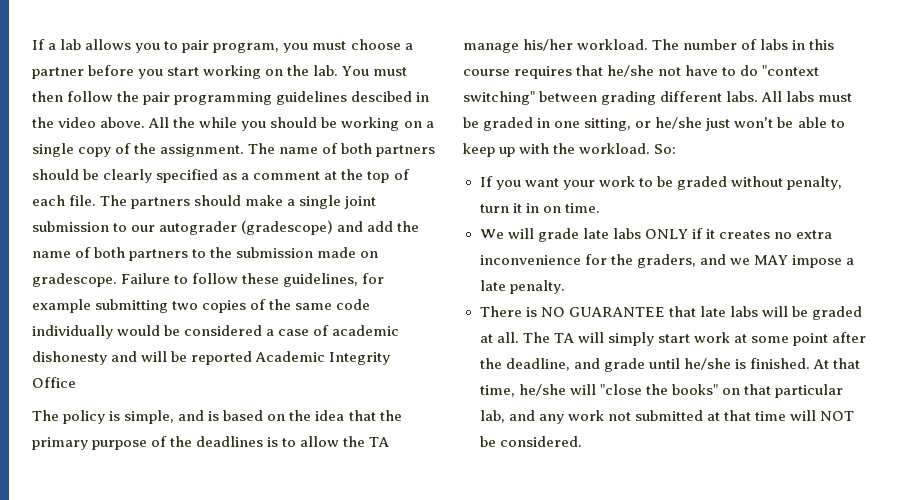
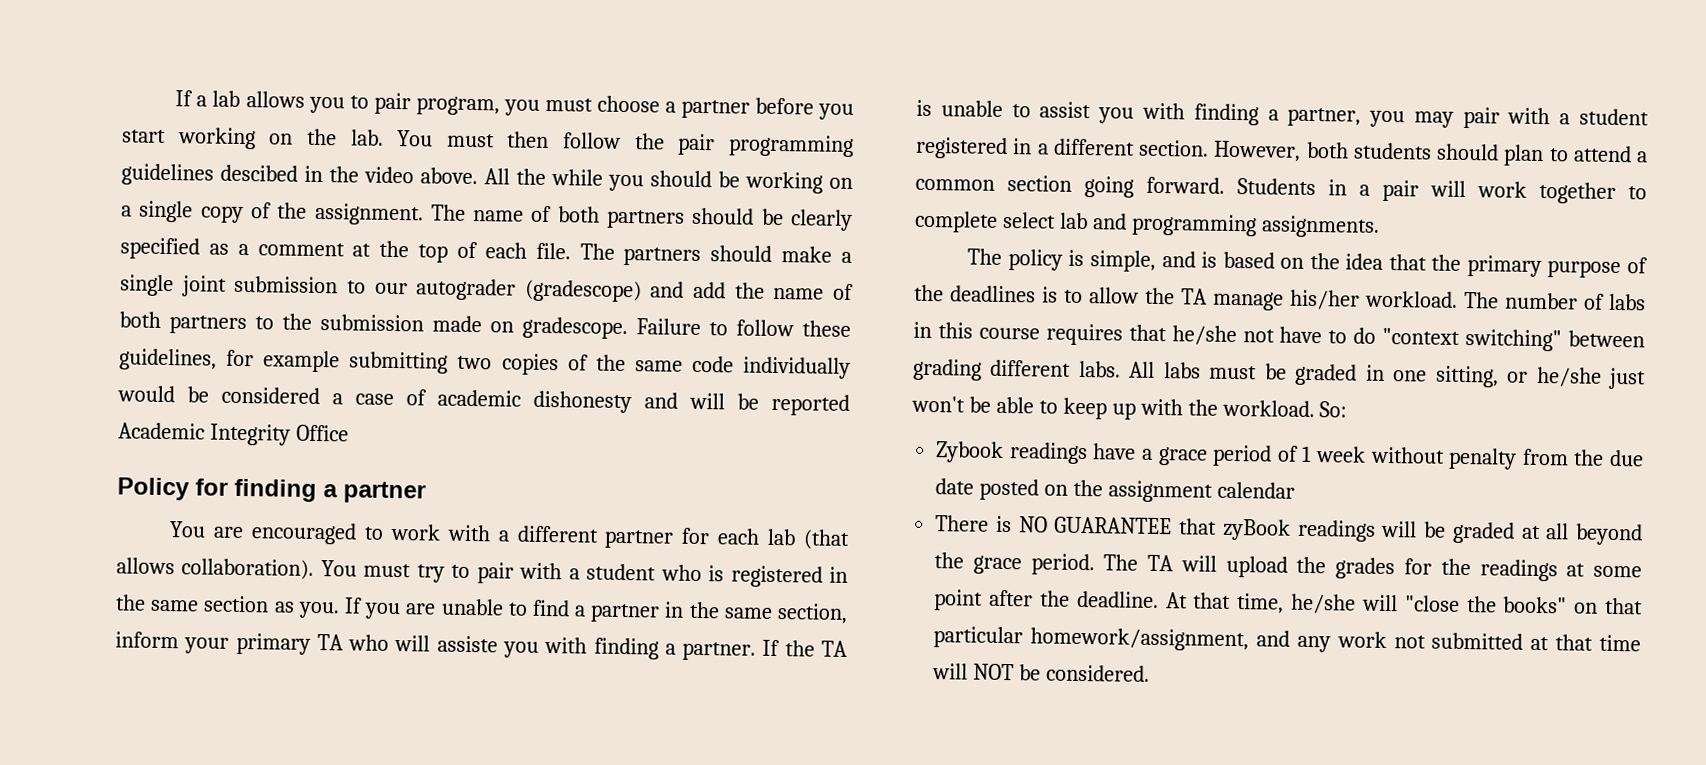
+ Policy for finding a partner
+ You are encouraged to work with a different partner for each lab (that allows collaboration). You must try to pair with a student who is registered in the same section as you. If you are unable to find a partner in the same section, inform your primary TA who will assiste you with finding a partner. If the TA is unable to assist you with finding a partner, you may pair with a student registered in a different section. However, both students should plan to attend a common section going forward. Students in a pair will work together to complete select lab and programming assignments.
- If you want your work to be graded without penalty, turn it in on time.
- We will grade late labs ONLY if it creates no extra inconvenience for the graders, and we MAY impose a late penalty.
+ Zybook readings have a grace period of 1 week without penalty from the due date posted on the assignment calendar
- There is NO GUARANTEE that late labs will be graded at all. The TA will simply start work at some point after the deadline, and grade until he/she is finished.
+ There is NO GUARANTEE that zyBook readings will be graded at all beyond the grace period. The TA will upload the grades for the readings at some point after the deadline.
- At that time, he/she will "close the books" on that particular lab, and any work not submitted at that time will NOT be considered.
+ At that time, he/she will "close the books" on that particular homework/assignment, and any work not submitted at that time will NOT be considered.

